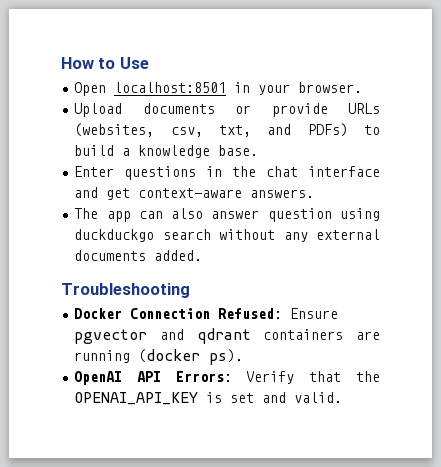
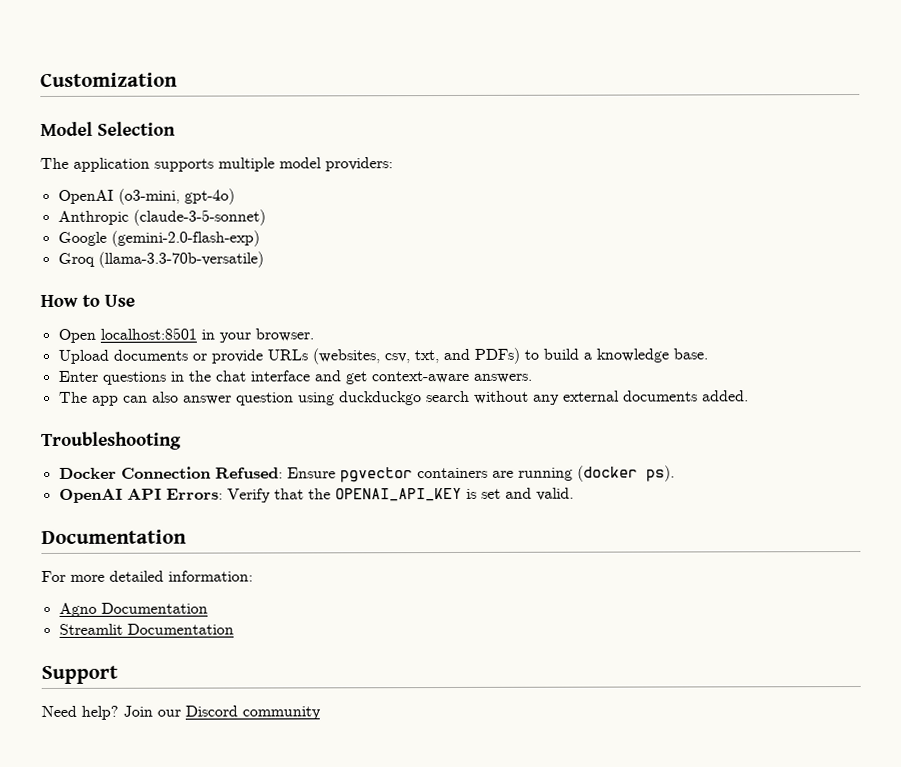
+ Customization
+ Model Selection
+ The application supports multiple model providers:
+ OpenAI (o3-mini, gpt-4o)
+ Anthropic (claude-3-5-sonnet)
+ Google (gemini-2.0-flash-exp)
+ Groq (llama-3.3-70b-versatile)
- Docker Connection Refused: Ensure pgvector and qdrant containers are running (docker ps).
+ Docker Connection Refused: Ensure pgvector containers are running (docker ps).
  OpenAI API Errors: Verify that the OPENAI_API_KEY is set and valid.
+ Documentation
+ For more detailed information:
+ Agno Documentation
+ Streamlit Documentation
+ Support
+ Need help? Join our Discord community

